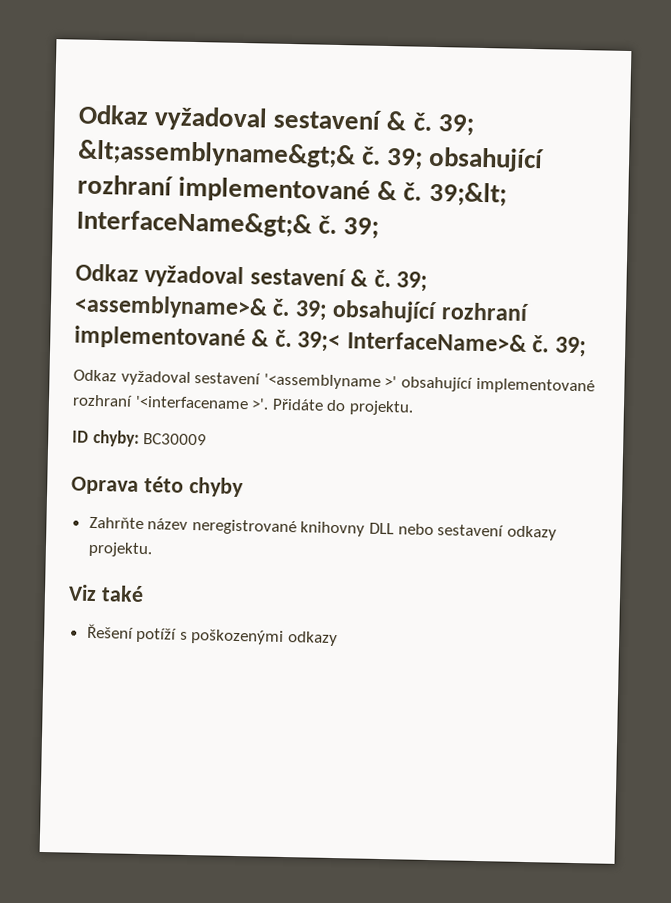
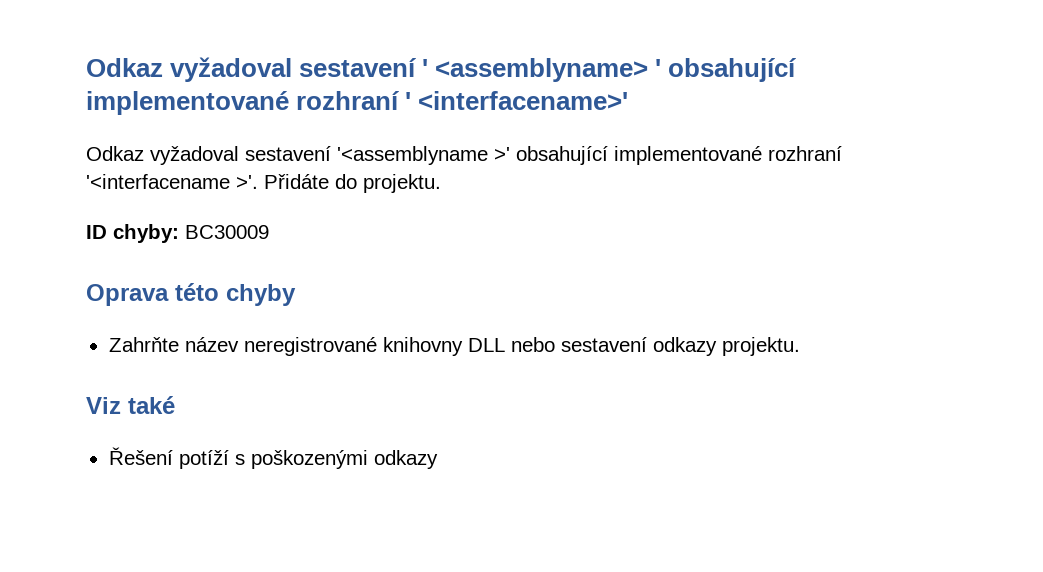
- Odkaz vyžadoval sestavení & č. 39; &lt;assemblyname&gt;& č. 39; obsahující rozhraní implementované & č. 39;&lt; InterfaceName&gt;& č. 39;
- Odkaz vyžadoval sestavení & č. 39; <assemblyname>& č. 39; obsahující rozhraní implementované & č. 39;< InterfaceName>& č. 39;
+ Odkaz vyžadoval sestavení ' <assemblyname> ' obsahující implementované rozhraní ' <interfacename>'

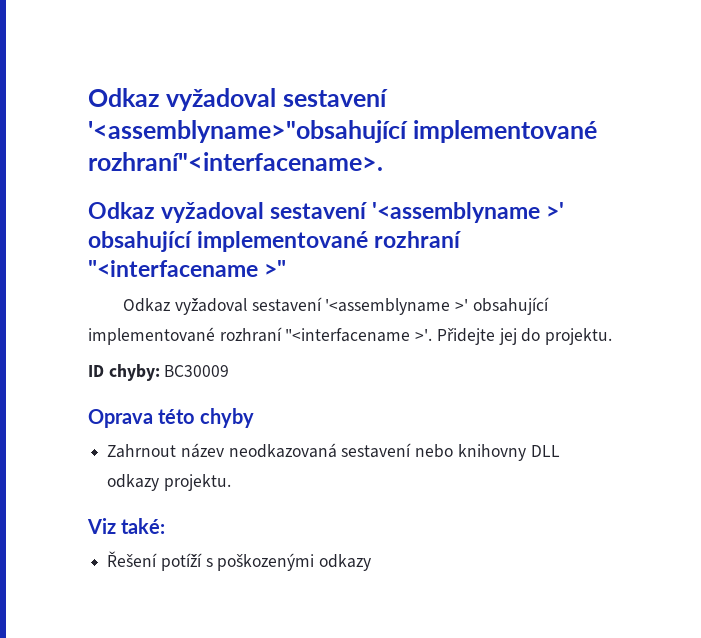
- Odkaz vyžadoval sestavení ' <assemblyname> ' obsahující implementované rozhraní ' <interfacename>'
- Odkaz vyžadoval sestavení '<assemblyname >' obsahující implementované rozhraní '<interfacename >'. Přidáte do projektu.
+ Odkaz vyžadoval sestavení '<assemblyname>"obsahující implementované rozhraní"<interfacename>.
+ Odkaz vyžadoval sestavení '<assemblyname >' obsahující implementované rozhraní "<interfacename >"
+ Odkaz vyžadoval sestavení '<assemblyname >' obsahující implementované rozhraní "<interfacename >'. Přidejte jej do projektu.
- Zahrňte název neregistrované knihovny DLL nebo sestavení odkazy projektu.
+ Zahrnout název neodkazovaná sestavení nebo knihovny DLL odkazy projektu.
- Viz také
+ Viz také:

